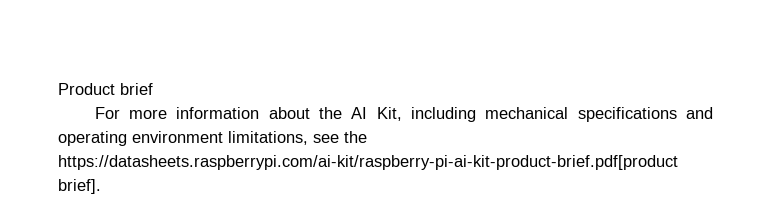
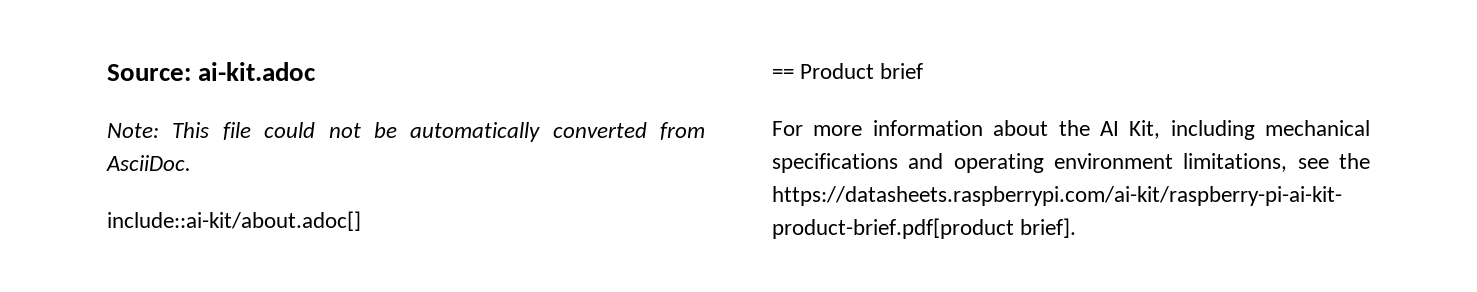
- Product brief
+ Source: ai-kit.adoc
+ Note: This file could not be automatically converted from AsciiDoc.
+ include::ai-kit/about.adoc[]
+ == Product brief

